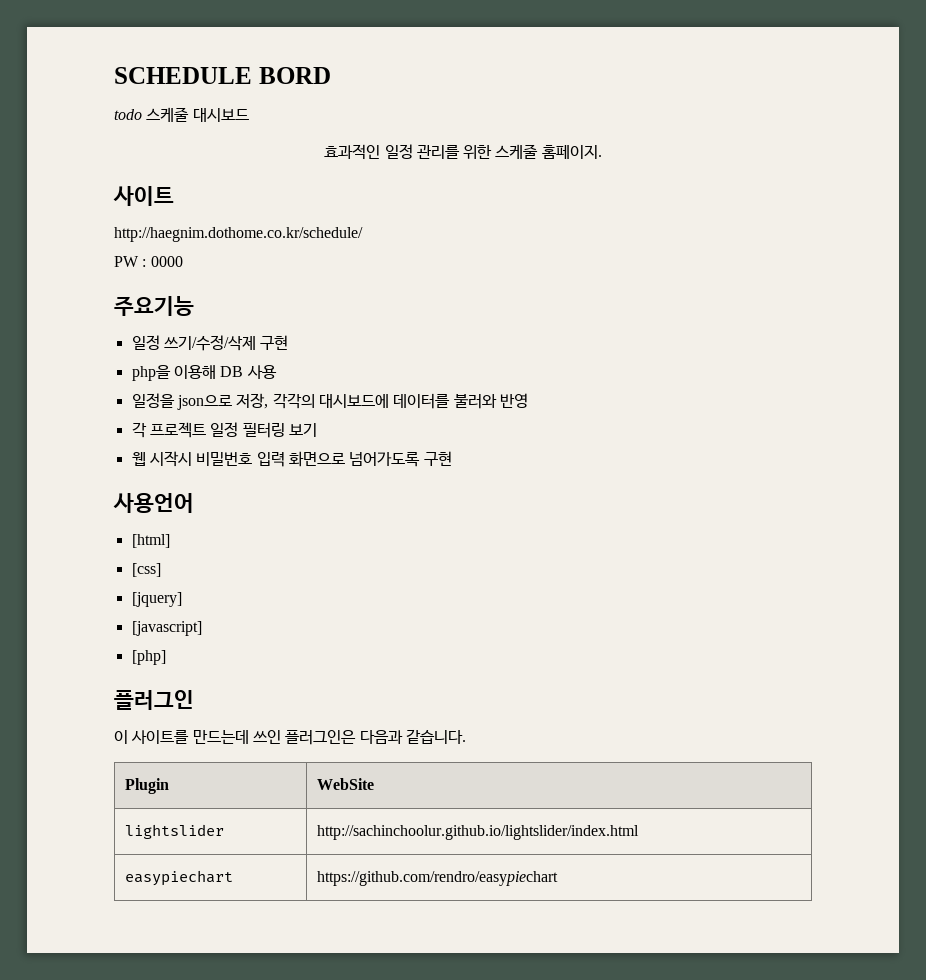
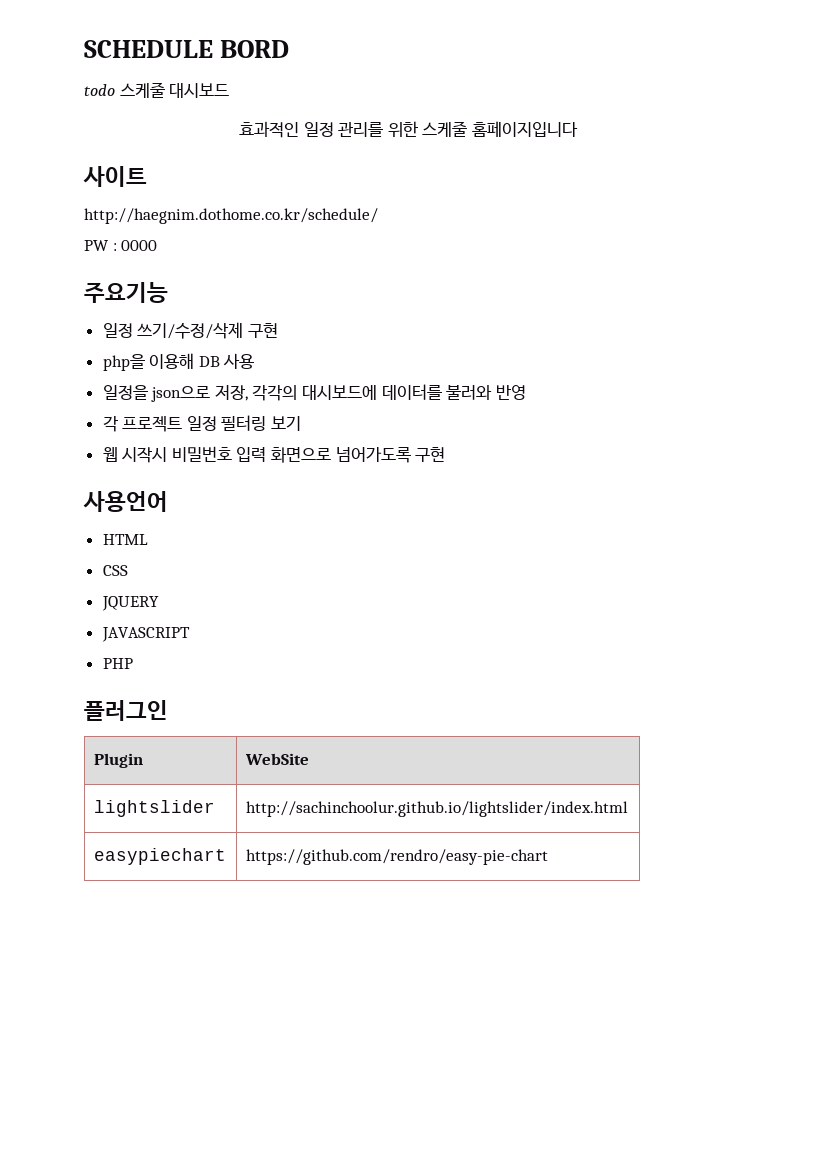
- 효과적인 일정 관리를 위한 스케줄 홈페이지.
+ 효과적인 일정 관리를 위한 스케줄 홈페이지입니다
- [html]
- [css]
- [jquery]
- [javascript]
- [php]
+ HTML
+ CSS
+ JQUERY
+ JAVASCRIPT
+ PHP
  플러그인
- 이 사이트를 만드는데 쓰인 플러그인은 다음과 같습니다.
- easypiechart | https://github.com/rendro/easypiechart
+ easypiechart | https://github.com/rendro/easy-pie-chart

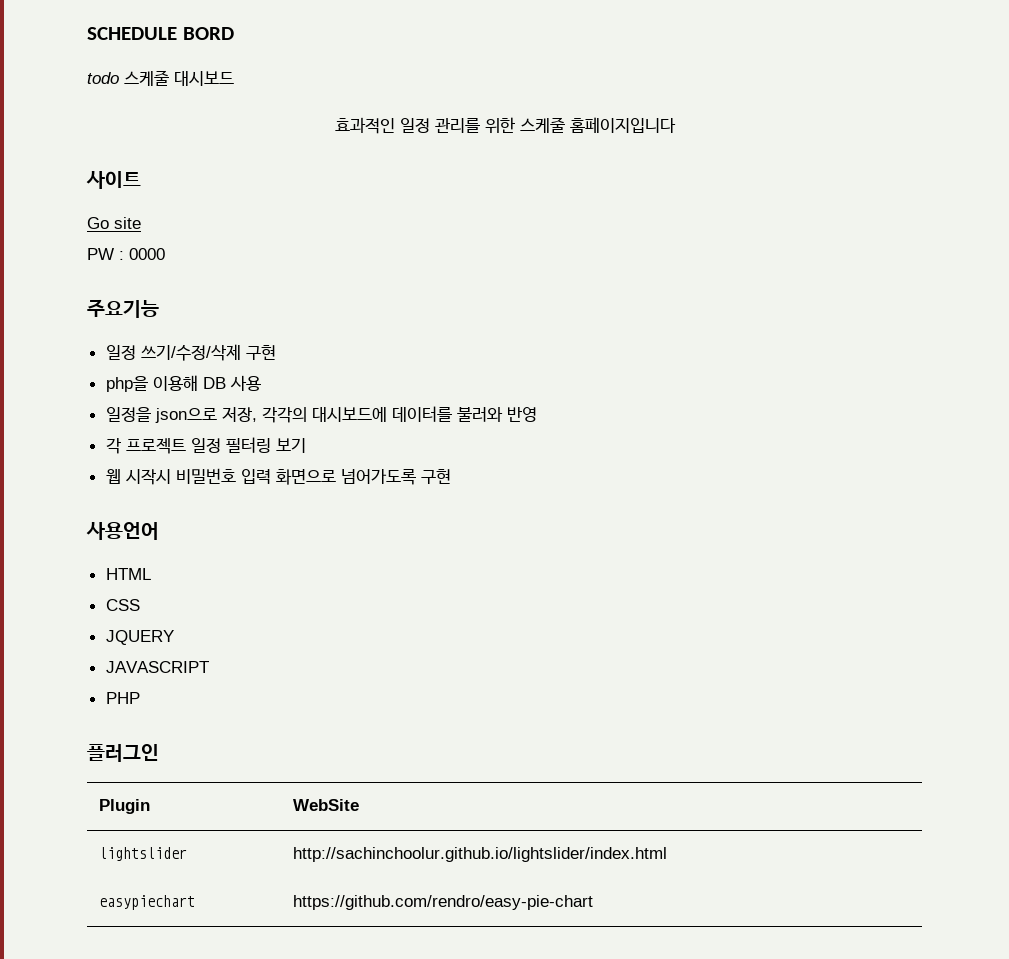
- http://haegnim.dothome.co.kr/schedule/
+ Go site

